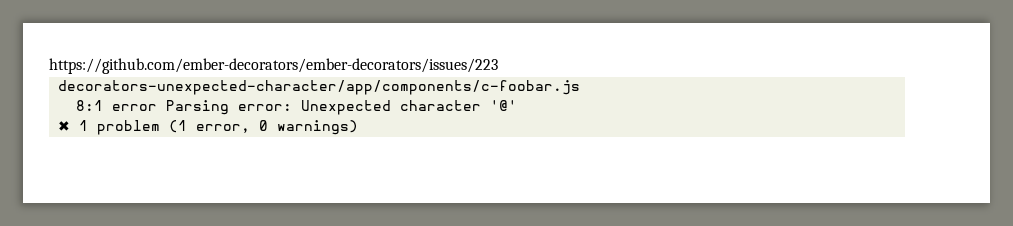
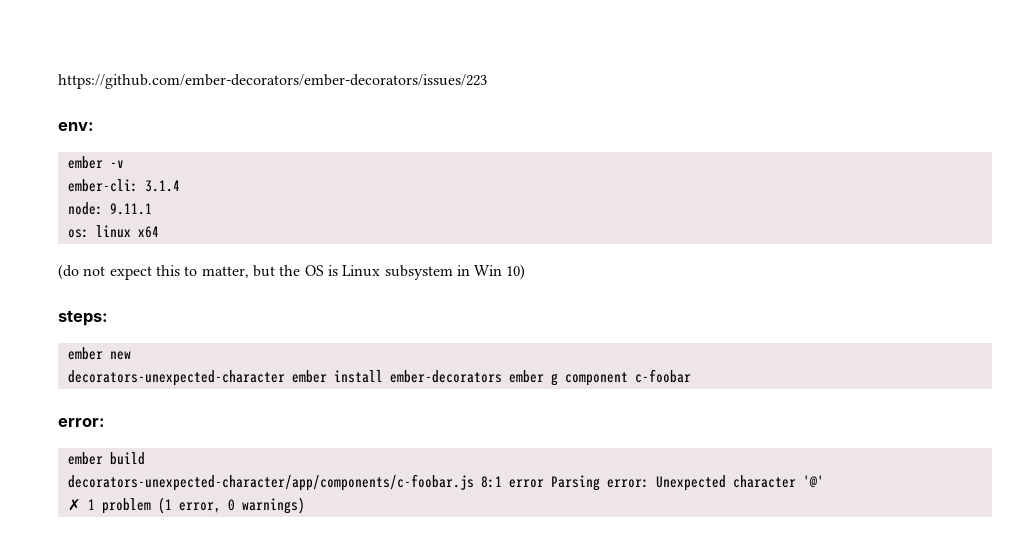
+ env:
+ ember -v
+ ember-cli: 3.1.4
+ node: 9.11.1
+ os: linux x64
+ (do not expect this to matter, but the OS is Linux subsystem in Win 10)
+ steps:
+ ember new
+ decorators-unexpected-character ember install ember-decorators ember g component c-foobar
+ error:
+ ember build
- decorators-unexpected-character/app/components/c-foobar.js
- 8:1 error Parsing error: Unexpected character '@'
+ decorators-unexpected-character/app/components/c-foobar.js 8:1 error Parsing error: Unexpected character '@'
- ✖ 1 problem (1 error, 0 warnings)
+ ✗ 1 problem (1 error, 0 warnings)

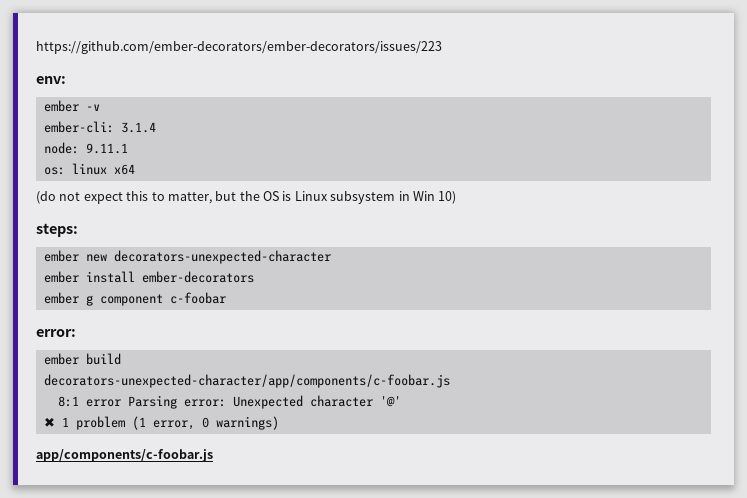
- ember new
- decorators-unexpected-character ember install ember-decorators ember g component c-foobar
+ ember new decorators-unexpected-character
+ ember install ember-decorators
+ ember g component c-foobar
- decorators-unexpected-character/app/components/c-foobar.js 8:1 error Parsing error: Unexpected character '@'
+ decorators-unexpected-character/app/components/c-foobar.js
+ 8:1 error Parsing error: Unexpected character '@'
- ✗ 1 problem (1 error, 0 warnings)
+ ✖ 1 problem (1 error, 0 warnings)
+ app/components/c-foobar.js

